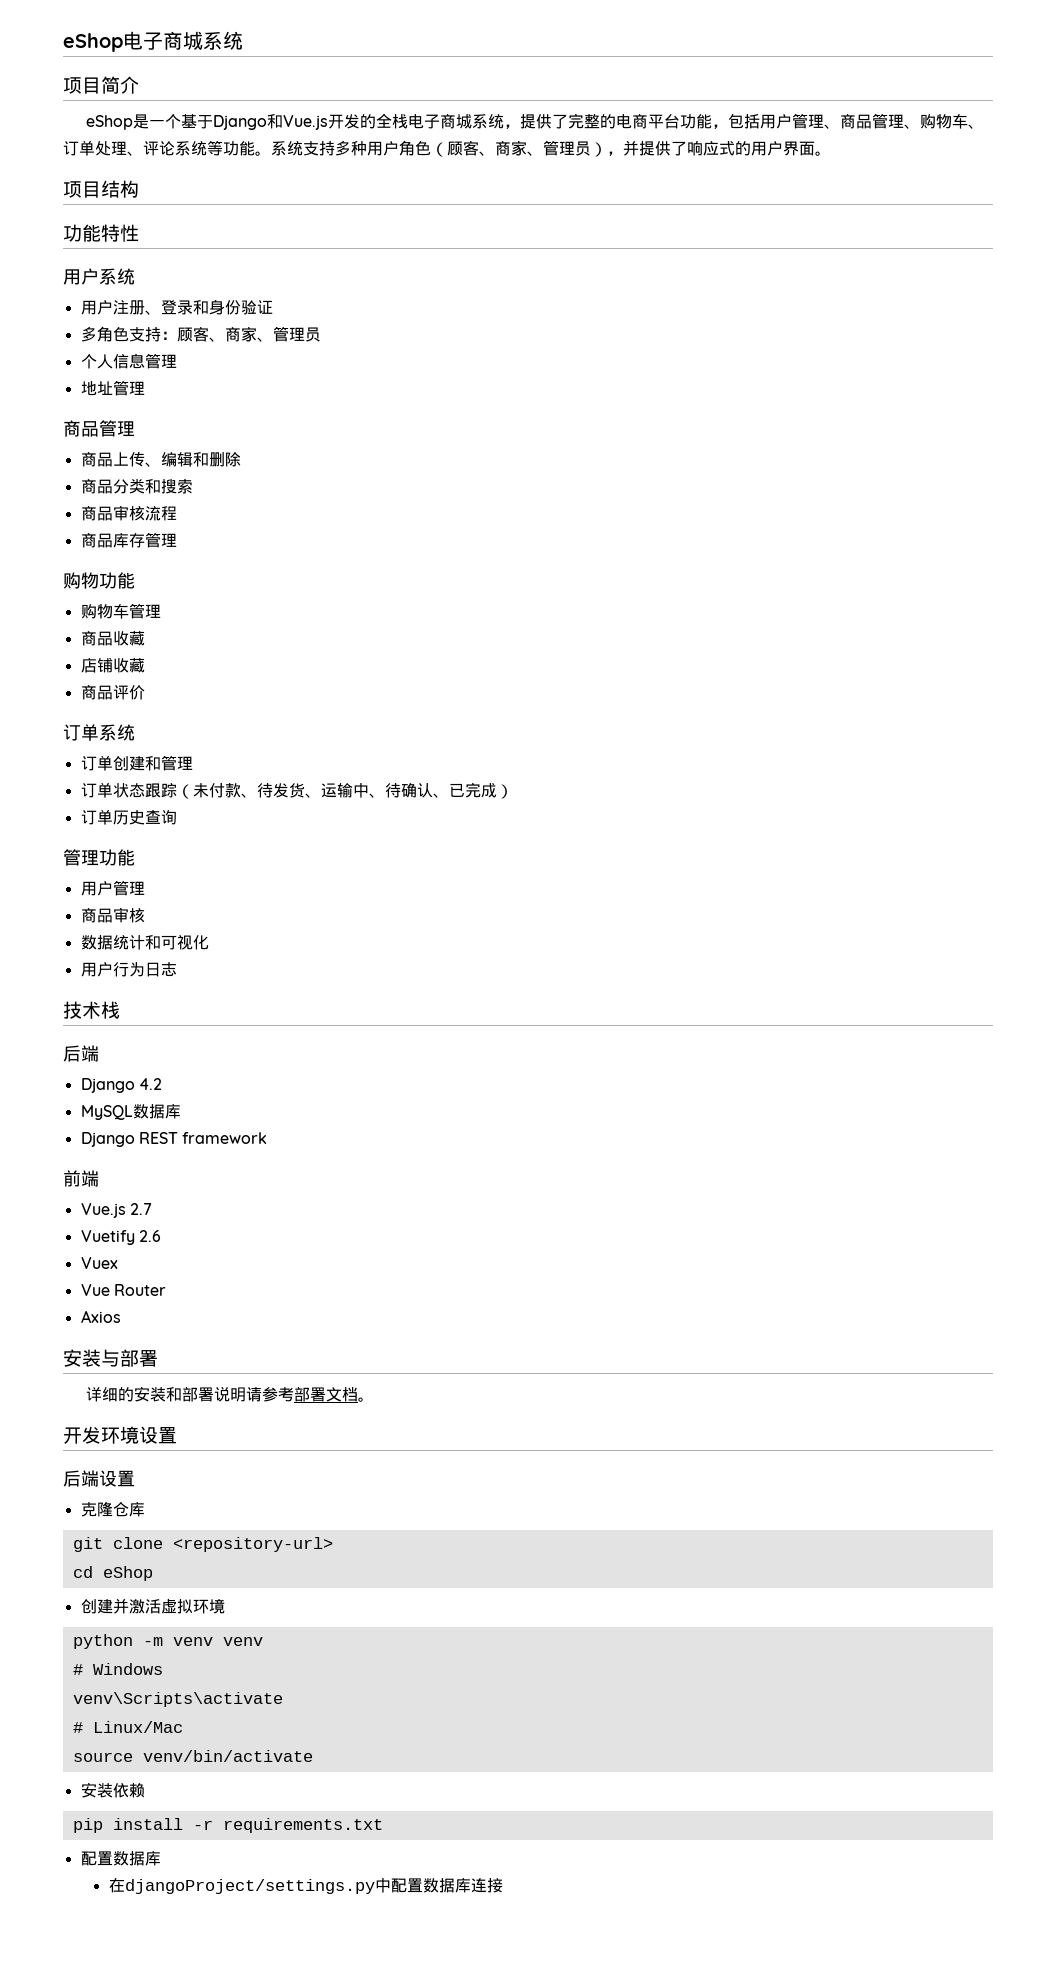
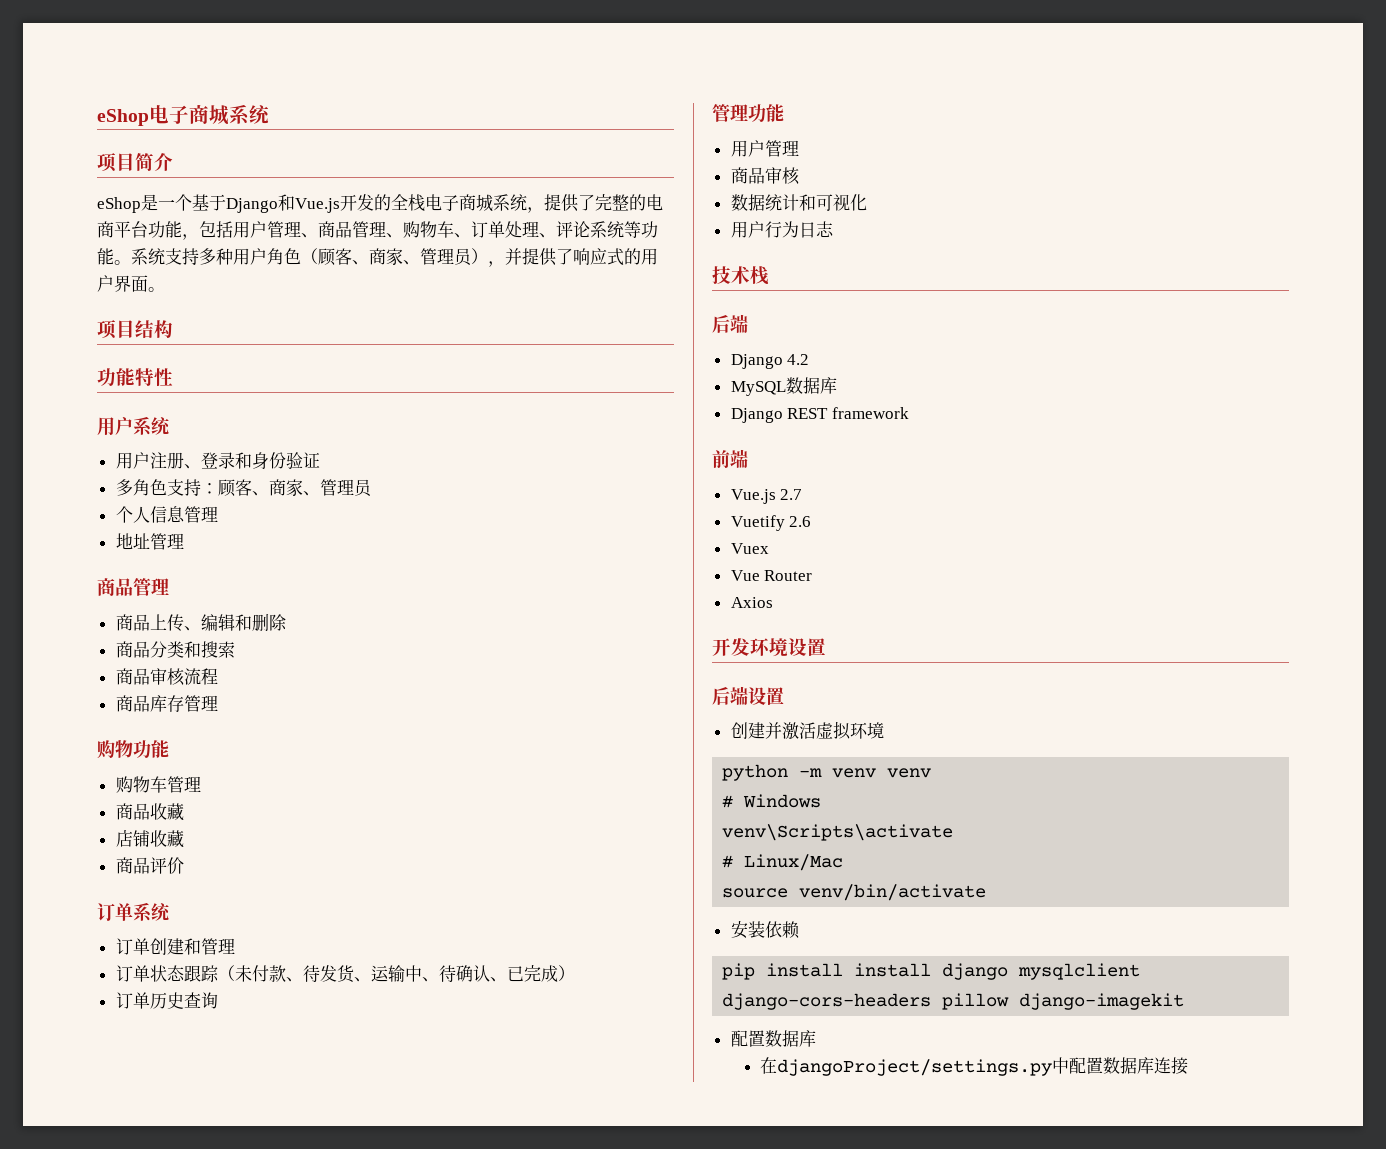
- 安装与部署
- 详细的安装和部署说明请参考部署文档。
- 克隆仓库
- git clone <repository-url>
- cd eShop
- pip install -r requirements.txt
+ pip install install django mysqlclient django-cors-headers pillow django-imagekit

